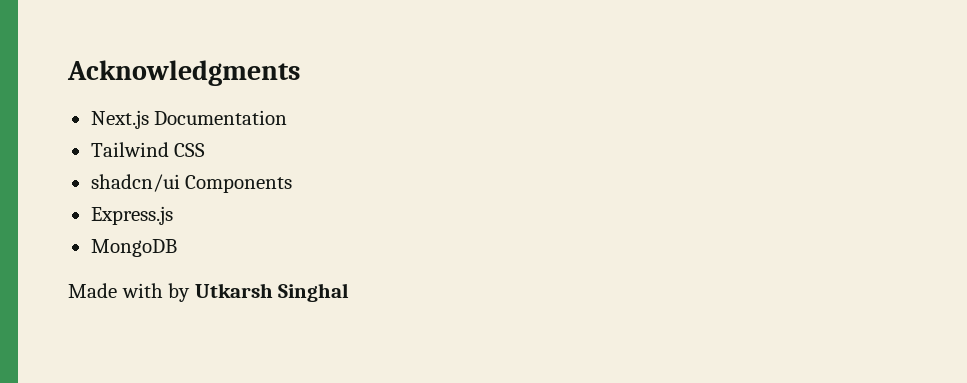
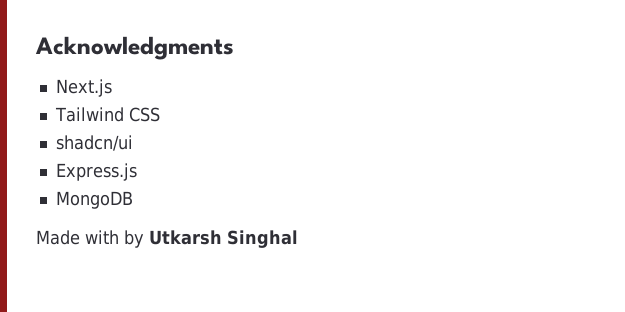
- Next.js Documentation
+ Next.js
- shadcn/ui Components
+ shadcn/ui

